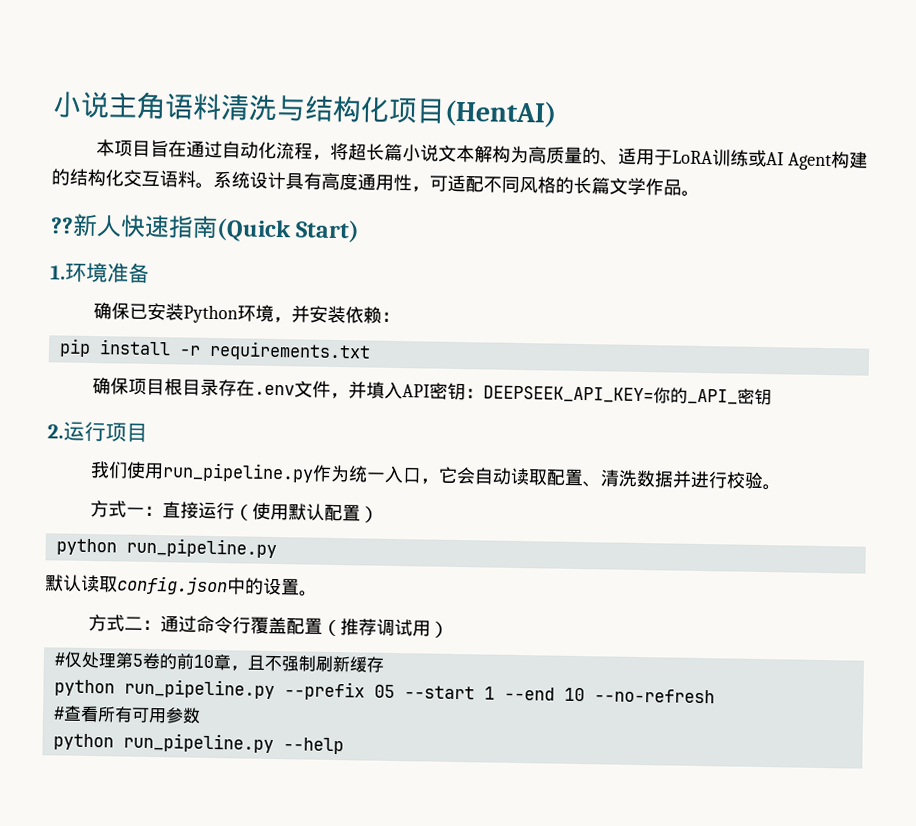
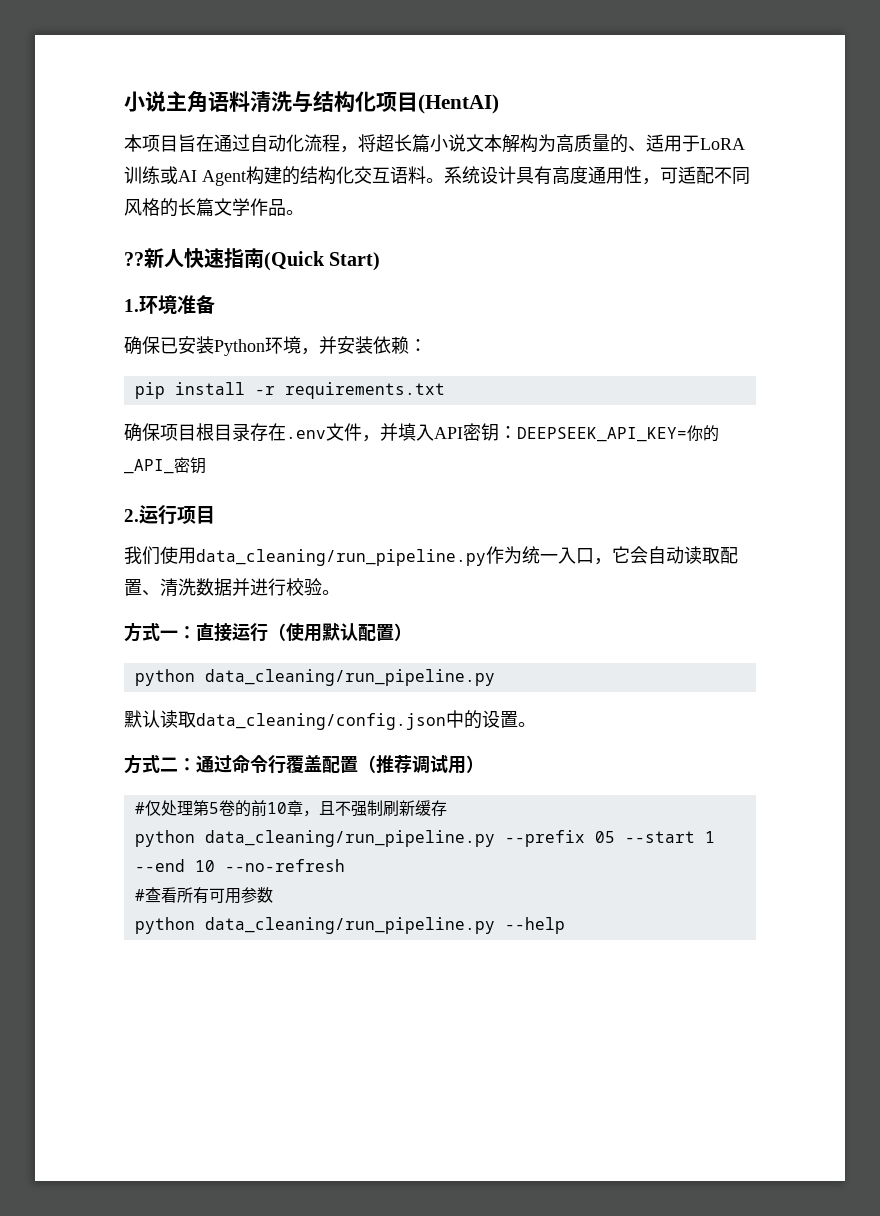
- 我们使用run_pipeline.py作为统一入口，它会自动读取配置、清洗数据并进行校验。
+ 我们使用data_cleaning/run_pipeline.py作为统一入口，它会自动读取配置、清洗数据并进行校验。
  方式一：直接运行（使用默认配置）
- python run_pipeline.py
+ python data_cleaning/run_pipeline.py
- 默认读取config.json中的设置。
+ 默认读取data_cleaning/config.json中的设置。
- python run_pipeline.py --prefix 05 --start 1 --end 10 --no-refresh
+ python data_cleaning/run_pipeline.py --prefix 05 --start 1 --end 10 --no-refresh
- python run_pipeline.py --help
+ python data_cleaning/run_pipeline.py --help

